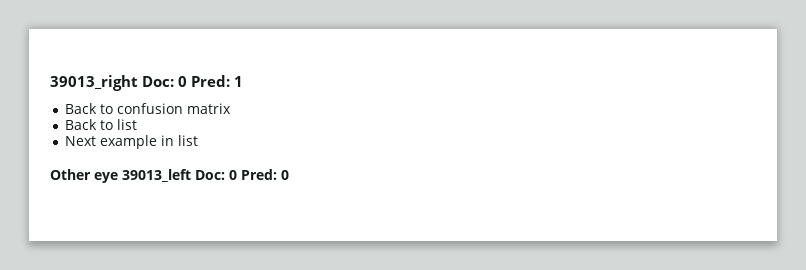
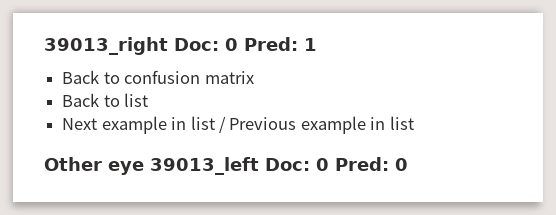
- Next example in list
+ Next example in list / Previous example in list

